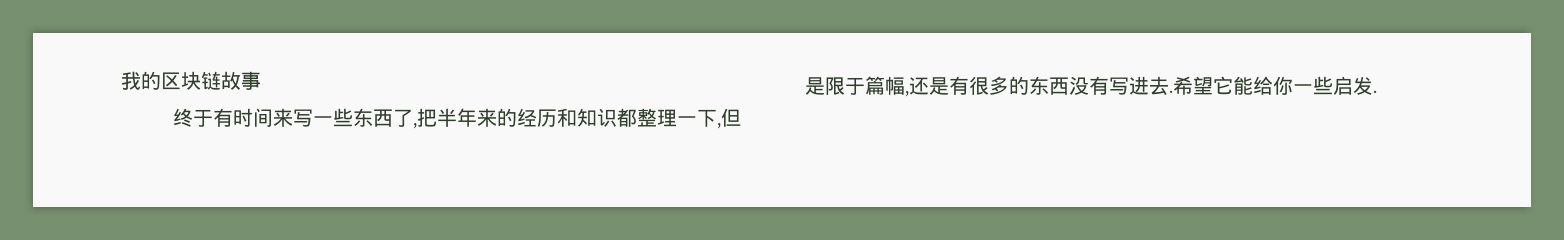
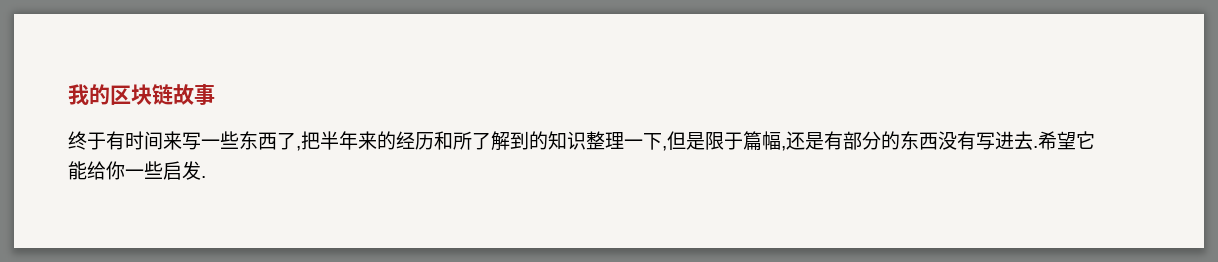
- 终于有时间来写一些东西了,把半年来的经历和知识都整理一下,但是限于篇幅,还是有很多的东西没有写进去.
+ 终于有时间来写一些东西了,把半年来的经历和所了解到的知识整理一下,但是限于篇幅,还是有部分的东西没有写进去.

